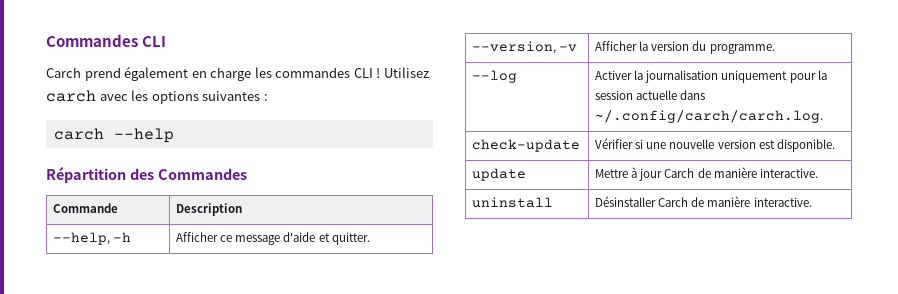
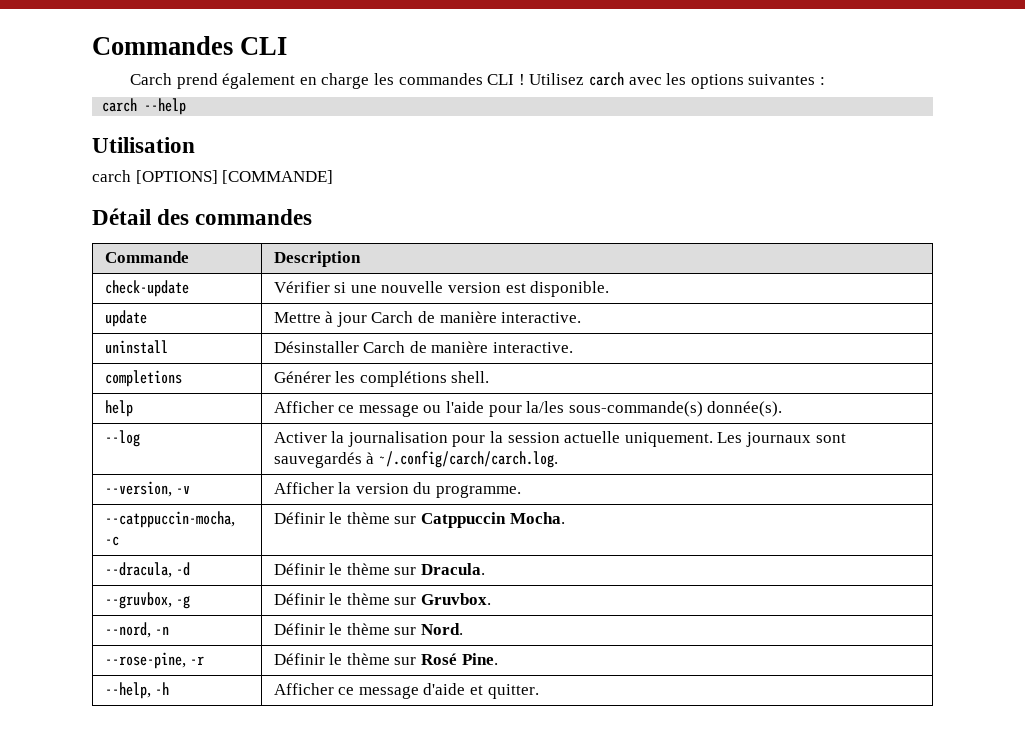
- Répartition des Commandes
+ Utilisation
+ carch [OPTIONS] [COMMANDE]
+ Détail des commandes
  Commande | Description
- --help, -h | Afficher ce message d'aide et quitter.
- --version, -v | Afficher la version du programme.
- --log | Activer la journalisation uniquement pour la session actuelle dans ~/.config/carch/carch.log.
+ completions | Générer les complétions shell.
+ help | Afficher ce message ou l'aide pour la/les sous-commande(s) donnée(s).
+ --log | Activer la journalisation pour la session actuelle uniquement. Les journaux sont sauvegardés à ~/.config/carch/carch.log.
+ --version, -v | Afficher la version du programme.
+ --catppuccin-mocha, -c | Définir le thème sur Catppuccin Mocha.
+ --dracula, -d | Définir le thème sur Dracula.
+ --gruvbox, -g | Définir le thème sur Gruvbox.
+ --nord, -n | Définir le thème sur Nord.
+ --rose-pine, -r | Définir le thème sur Rosé Pine.
+ --help, -h | Afficher ce message d'aide et quitter.

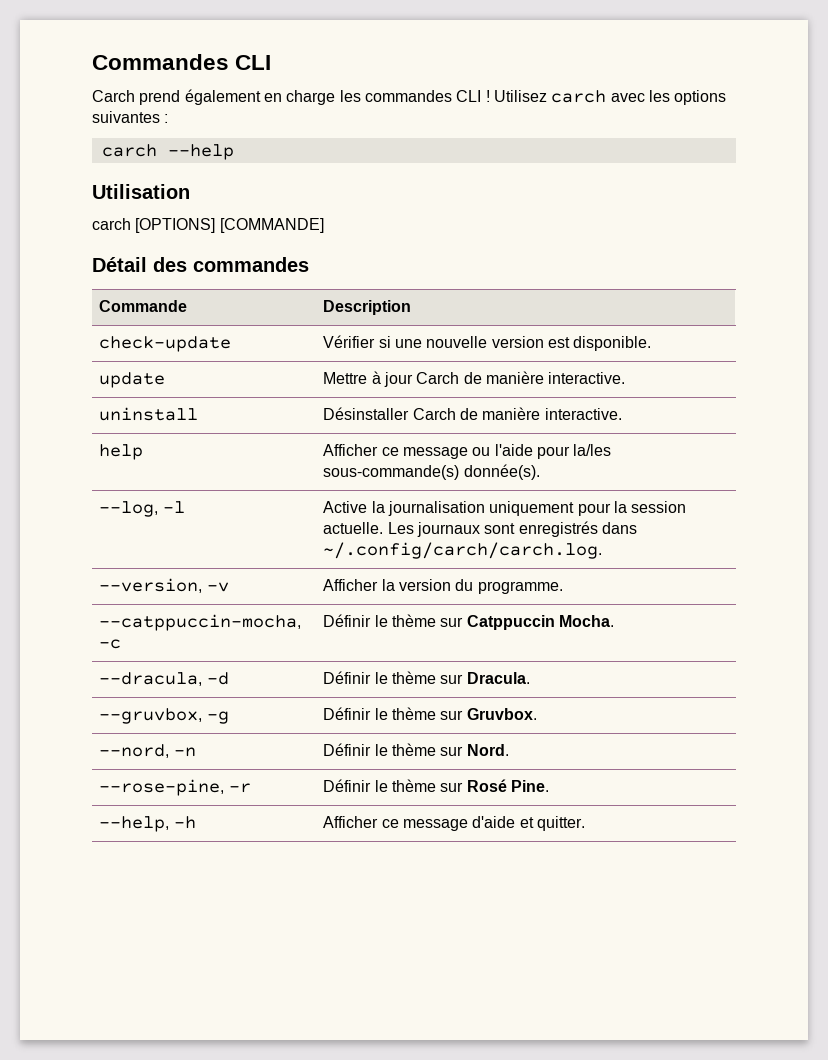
- completions | Générer les complétions shell.
- --log | Activer la journalisation pour la session actuelle uniquement. Les journaux sont sauvegardés à ~/.config/carch/carch.log.
+ --log, -l | Active la journalisation uniquement pour la session actuelle. Les journaux sont enregistrés dans ~/.config/carch/carch.log.

